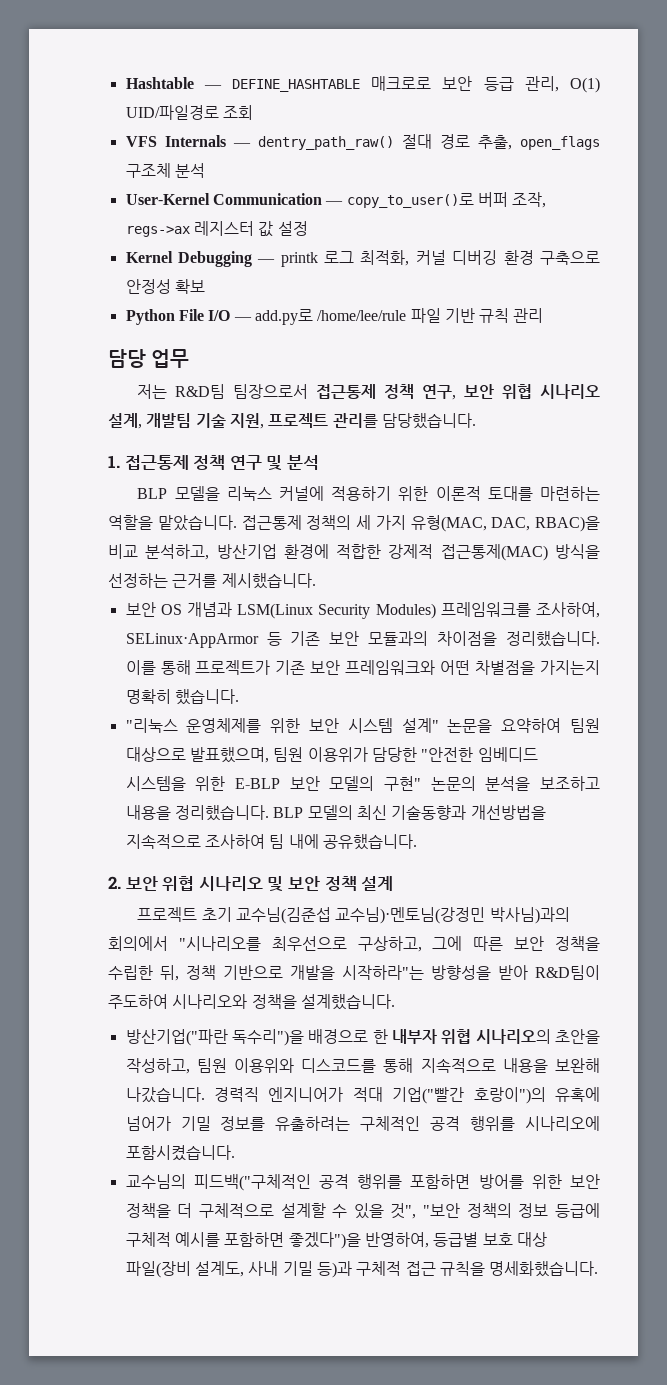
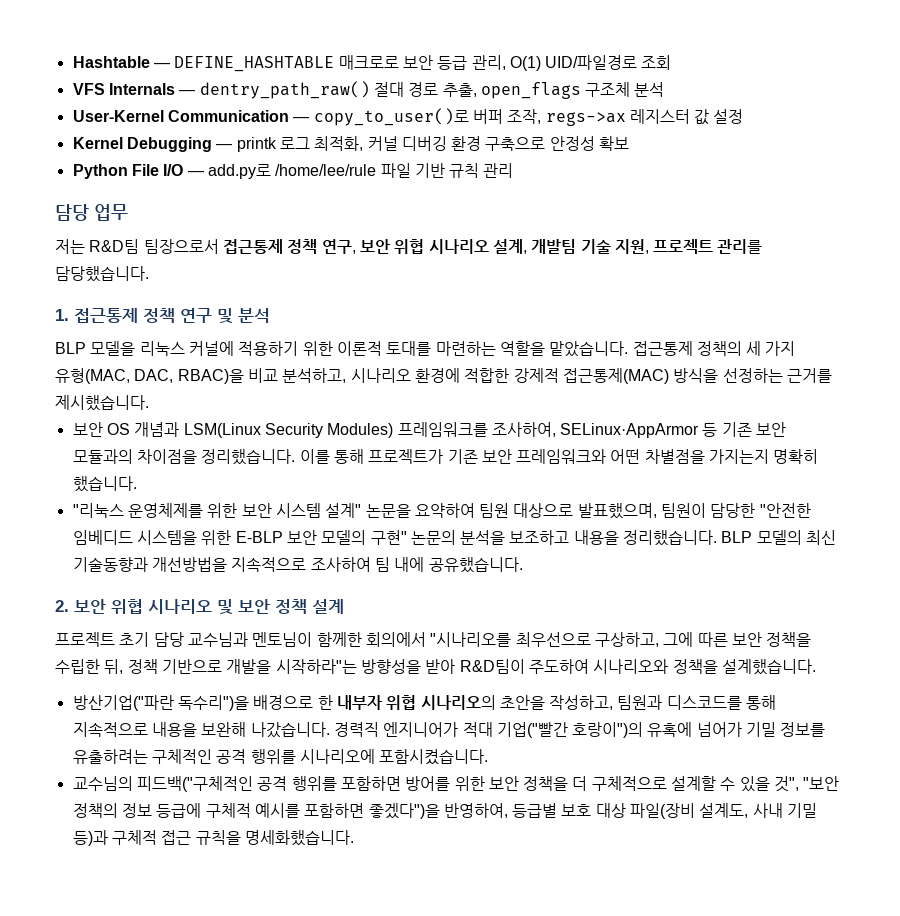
- 접근통제 정책의 세 가지 유형(MAC, DAC, RBAC)을 비교 분석하고, 방산기업 환경에 적합한 강제적 접근통제(MAC) 방식을 선정하는 근거를 제시했습니다.
+ 접근통제 정책의 세 가지 유형(MAC, DAC, RBAC)을 비교 분석하고, 시나리오 환경에 적합한 강제적 접근통제(MAC) 방식을 선정하는 근거를 제시했습니다.
- "리눅스 운영체제를 위한 보안 시스템 설계" 논문을 요약하여 팀원 대상으로 발표했으며, 팀원 이용위가 담당한 "안전한 임베디드 시스템을 위한 E-BLP 보안 모델의 구현" 논문의 분석을 보조하고 내용을 정리했습니다.
+ "리눅스 운영체제를 위한 보안 시스템 설계" 논문을 요약하여 팀원 대상으로 발표했으며, 팀원이 담당한 "안전한 임베디드 시스템을 위한 E-BLP 보안 모델의 구현" 논문의 분석을 보조하고 내용을 정리했습니다.
- 프로젝트 초기 교수님(김준섭 교수님)·멘토님(강정민 박사님)과의 회의에서 "시나리오를 최우선으로 구상하고, 그에 따른 보안 정책을 수립한 뒤, 정책 기반으로 개발을 시작하라"는 방향성을 받아 R&D팀이 주도하여 시나리오와 정책을 설계했습니다.
+ 프로젝트 초기 담당 교수님과 멘토님이 함께한 회의에서 "시나리오를 최우선으로 구상하고, 그에 따른 보안 정책을 수립한 뒤, 정책 기반으로 개발을 시작하라"는 방향성을 받아 R&D팀이 주도하여 시나리오와 정책을 설계했습니다.
- 방산기업("파란 독수리")을 배경으로 한 내부자 위협 시나리오의 초안을 작성하고, 팀원 이용위와 디스코드를 통해 지속적으로 내용을 보완해 나갔습니다.
+ 방산기업("파란 독수리")을 배경으로 한 내부자 위협 시나리오의 초안을 작성하고, 팀원과 디스코드를 통해 지속적으로 내용을 보완해 나갔습니다.

